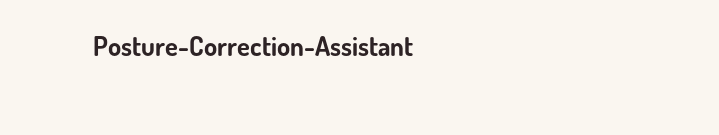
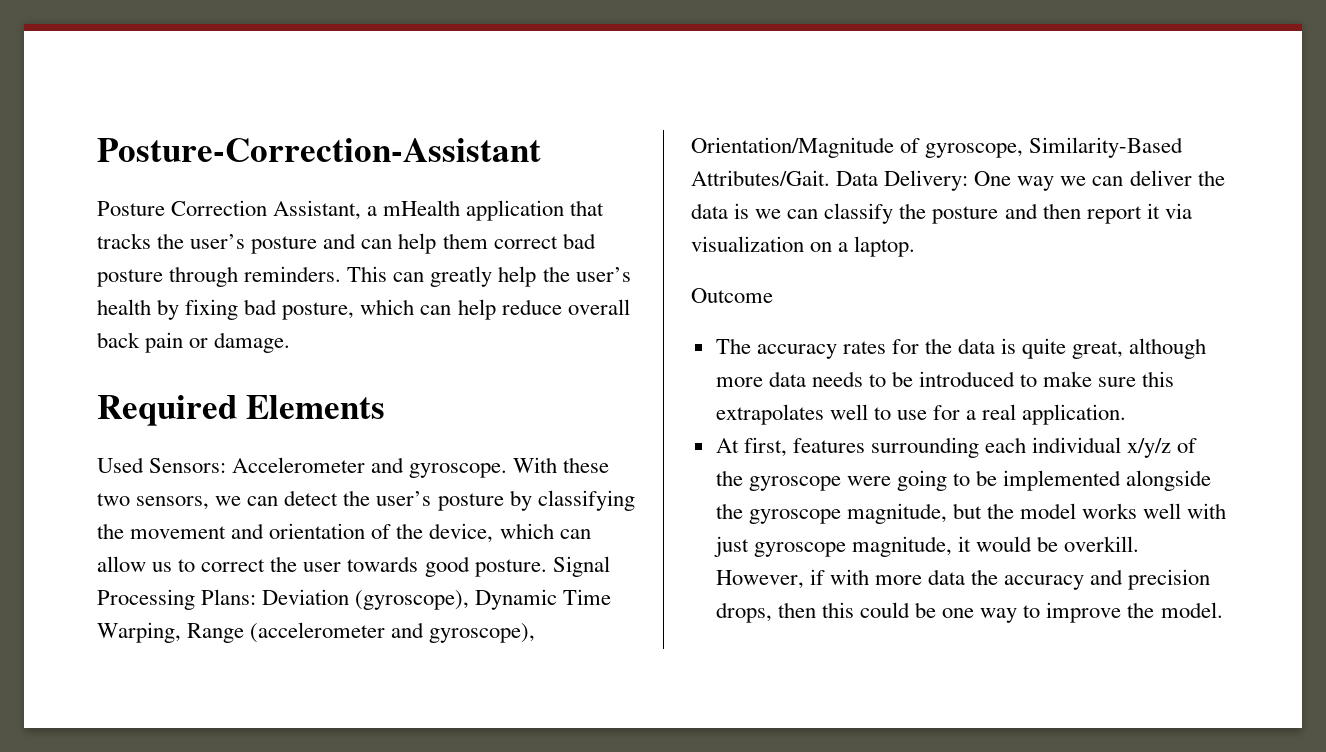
+ Posture Correction Assistant, a mHealth application that tracks the user’s posture and can help them correct bad posture through reminders. This can greatly help the user’s health by fixing bad posture, which can help reduce overall back pain or damage.
+ Required Elements
+ Used Sensors: Accelerometer and gyroscope. With these two sensors, we can detect the user’s posture by classifying the movement and orientation of the device, which can allow us to correct the user towards good posture. Signal Processing Plans: Deviation (gyroscope), Dynamic Time Warping, Range (accelerometer and gyroscope), Orientation/Magnitude of gyroscope, Similarity-Based Attributes/Gait. Data Delivery: One way we can deliver the data is we can classify the posture and then report it via visualization on a laptop.
+ Outcome
+ The accuracy rates for the data is quite great, although more data needs to be introduced to make sure this extrapolates well to use for a real application.
+ At first, features surrounding each individual x/y/z of the gyroscope were going to be implemented alongside the gyroscope magnitude, but the model works well with just gyroscope magnitude, it would be overkill. However, if with more data the accuracy and precision drops, then this could be one way to improve the model.

